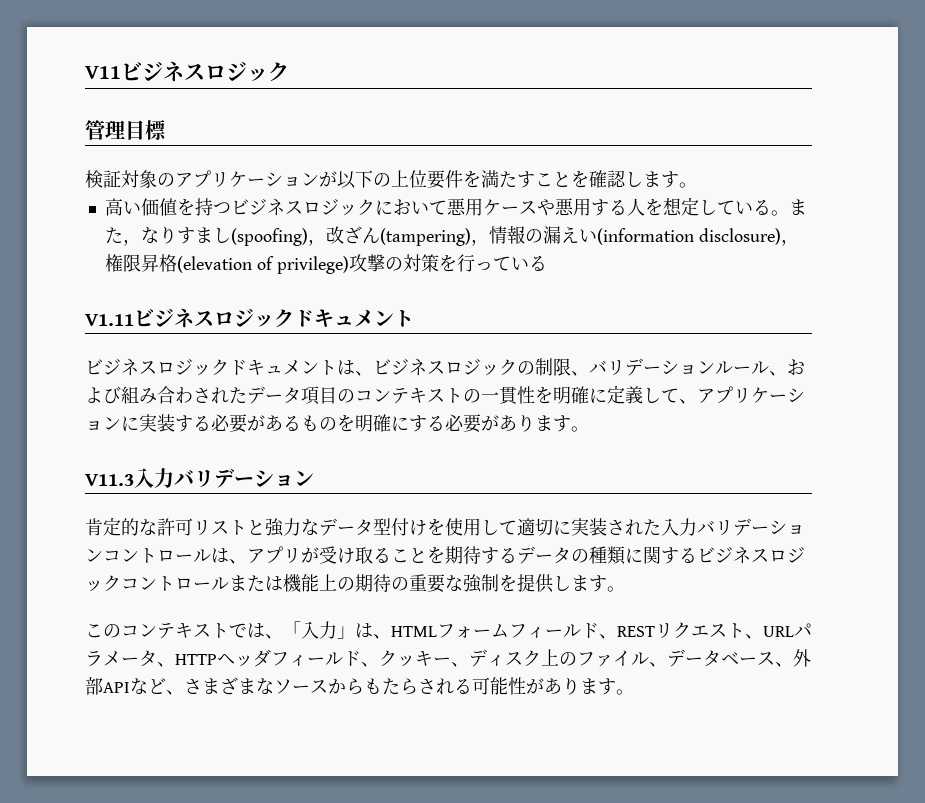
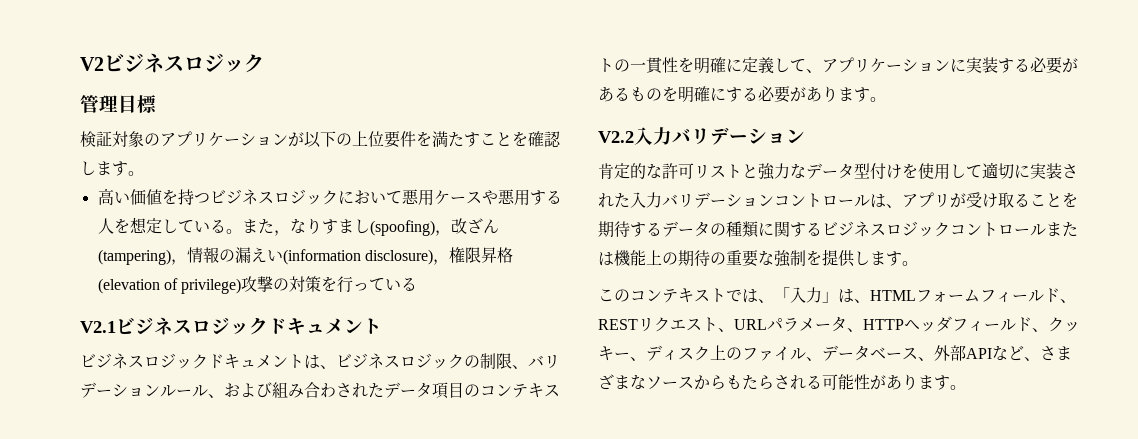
- V11ビジネスロジック
+ V2ビジネスロジック
- V1.11ビジネスロジックドキュメント
+ V2.1ビジネスロジックドキュメント
- V11.3入力バリデーション
+ V2.2入力バリデーション

